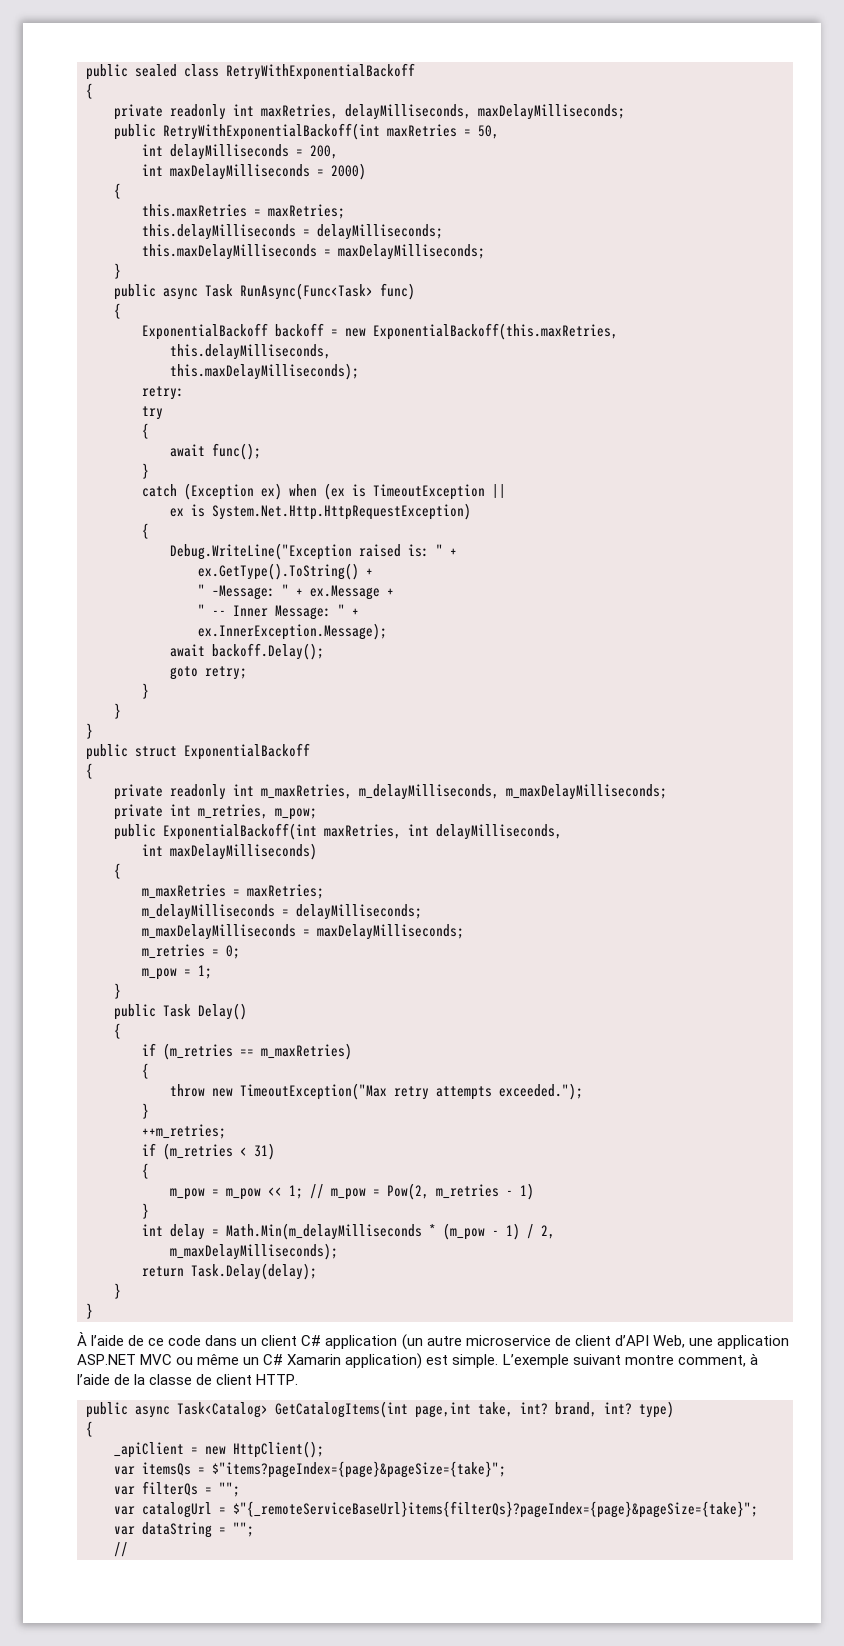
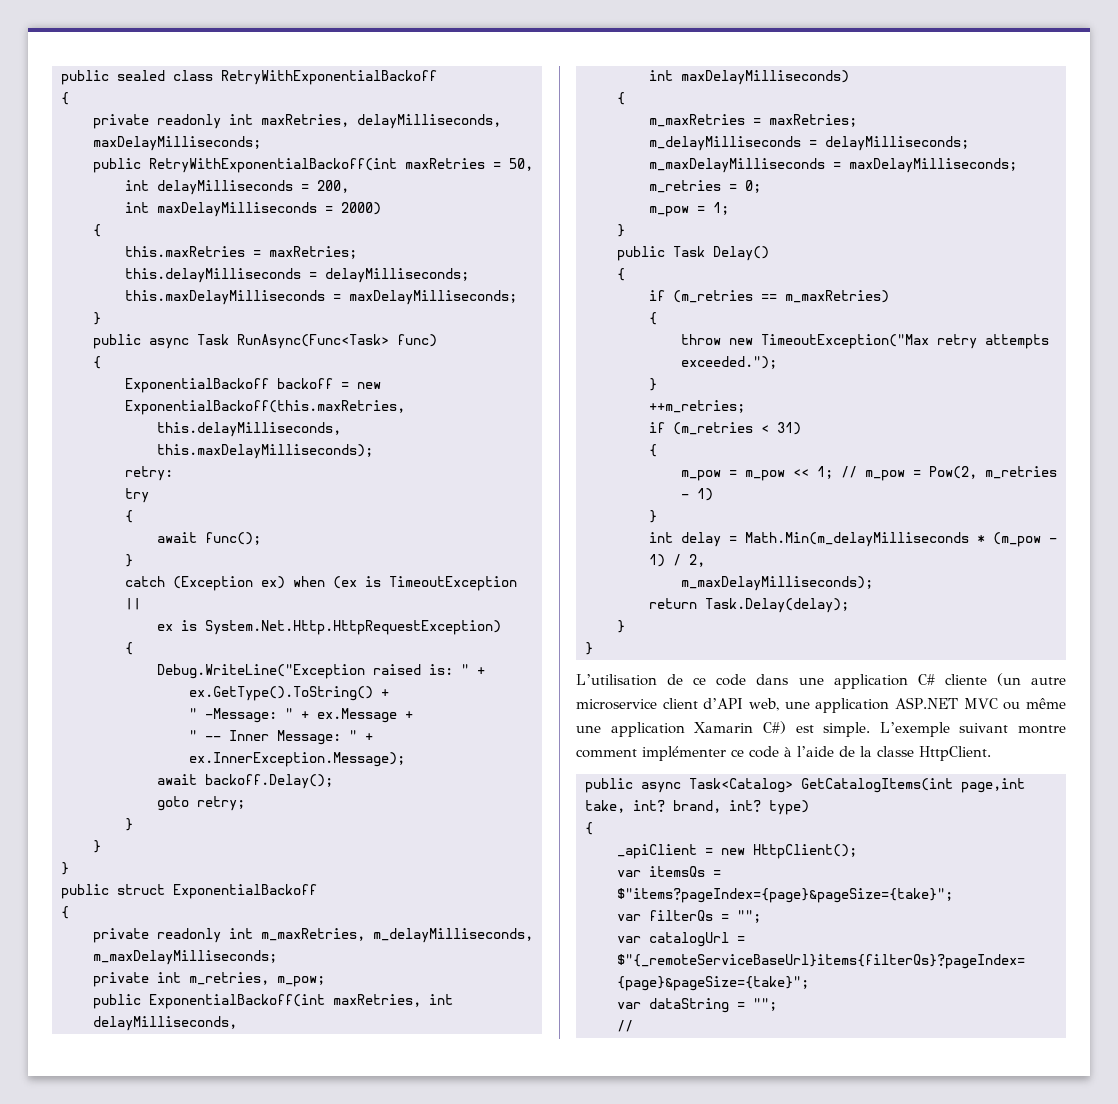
- À l’aide de ce code dans un client C# application (un autre microservice de client d’API Web, une application ASP.NET MVC ou même un C# Xamarin application) est simple.
+ L’utilisation de ce code dans une application C# cliente (un autre microservice client d’API web, une application ASP.NET MVC ou même une application Xamarin C#) est simple.
- L’exemple suivant montre comment, à l’aide de la classe de client HTTP.
+ L’exemple suivant montre comment implémenter ce code à l’aide de la classe HttpClient.

